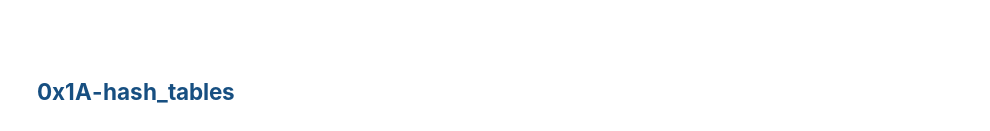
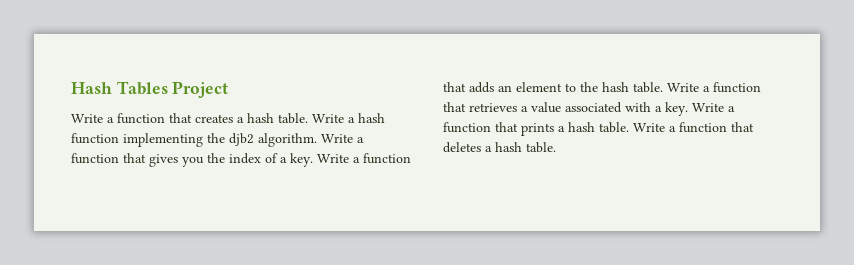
- 0x1A-hash_tables
+ Hash Tables Project
+ Write a function that creates a hash table. Write a hash function implementing the djb2 algorithm. Write a function that gives you the index of a key. Write a function that adds an element to the hash table. Write a function that retrieves a value associated with a key. Write a function that prints a hash table. Write a function that deletes a hash table.

